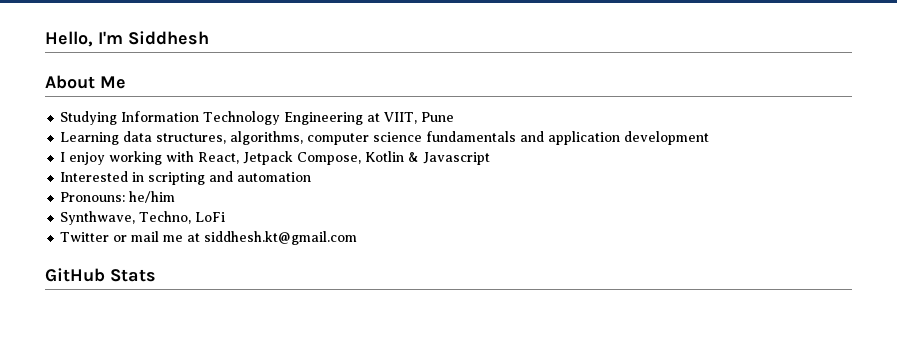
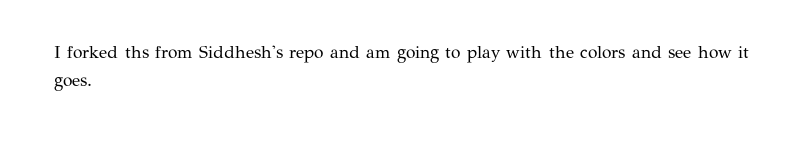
- Hello, I'm Siddhesh
- About Me
- Studying Information Technology Engineering at VIIT, Pune
- Learning data structures, algorithms, computer science fundamentals and application development
- I enjoy working with React, Jetpack Compose, Kotlin & Javascript
- Interested in scripting and automation
- Pronouns: he/him
- Synthwave, Techno, LoFi
- Twitter or mail me at siddhesh.kt@gmail.com
- GitHub Stats
+ I forked ths from Siddhesh's repo and am going to play with the colors and see how it goes.

